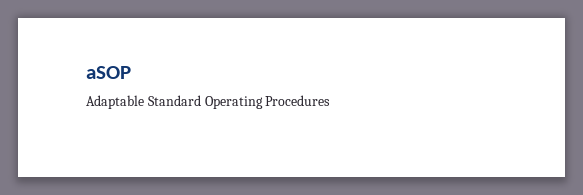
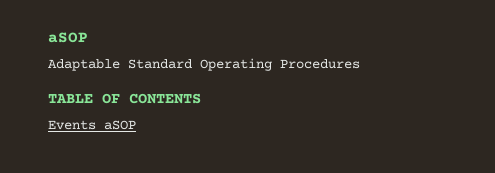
+ TABLE OF CONTENTS
+ Events aSOP

